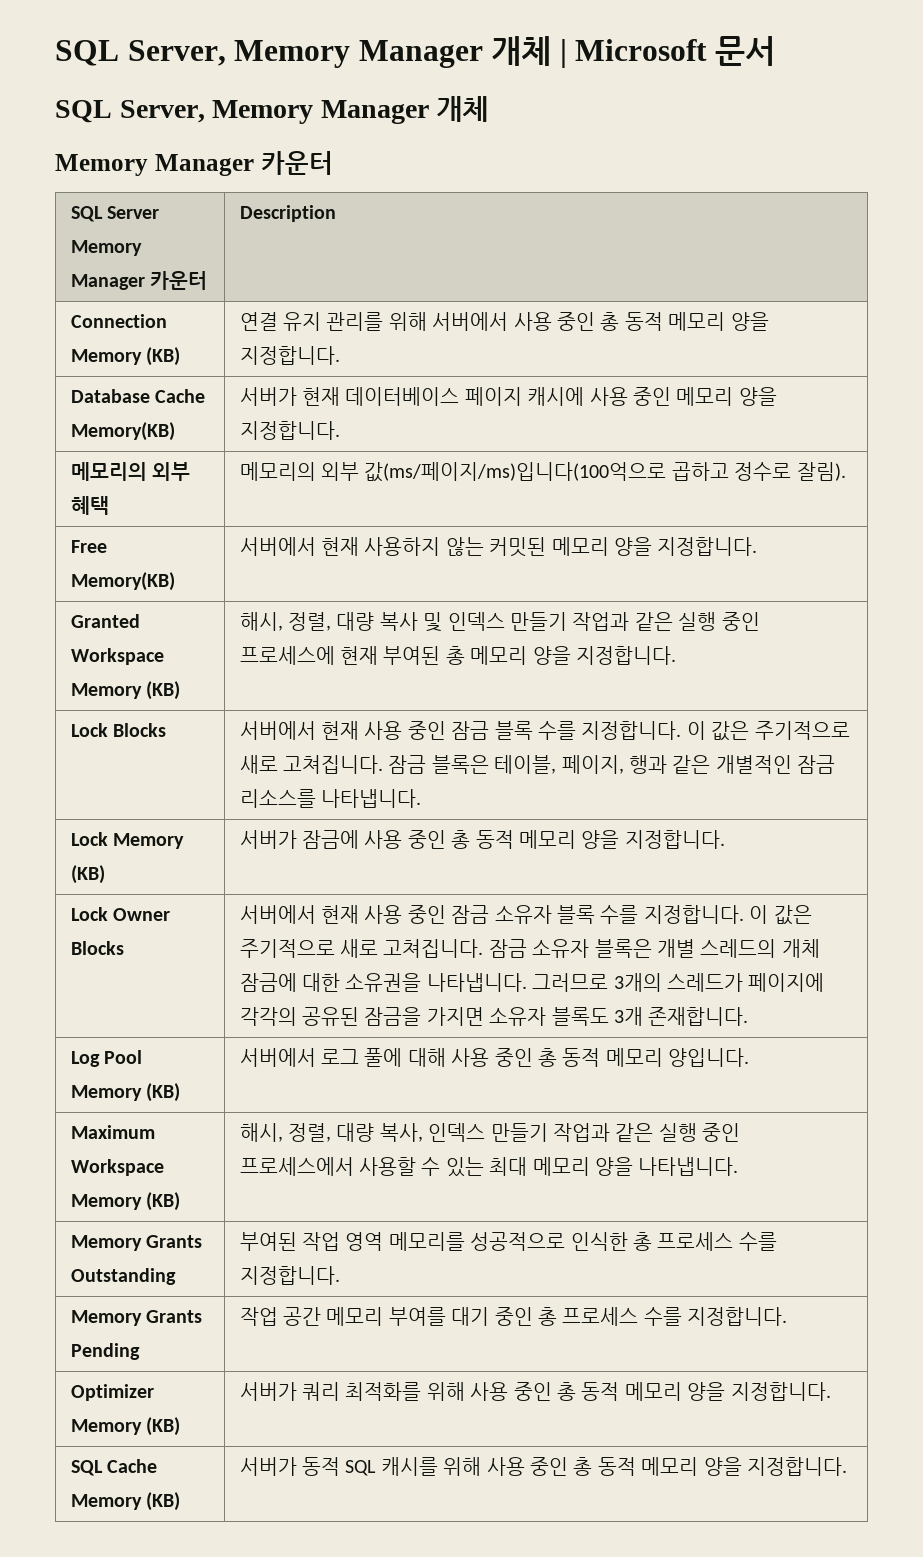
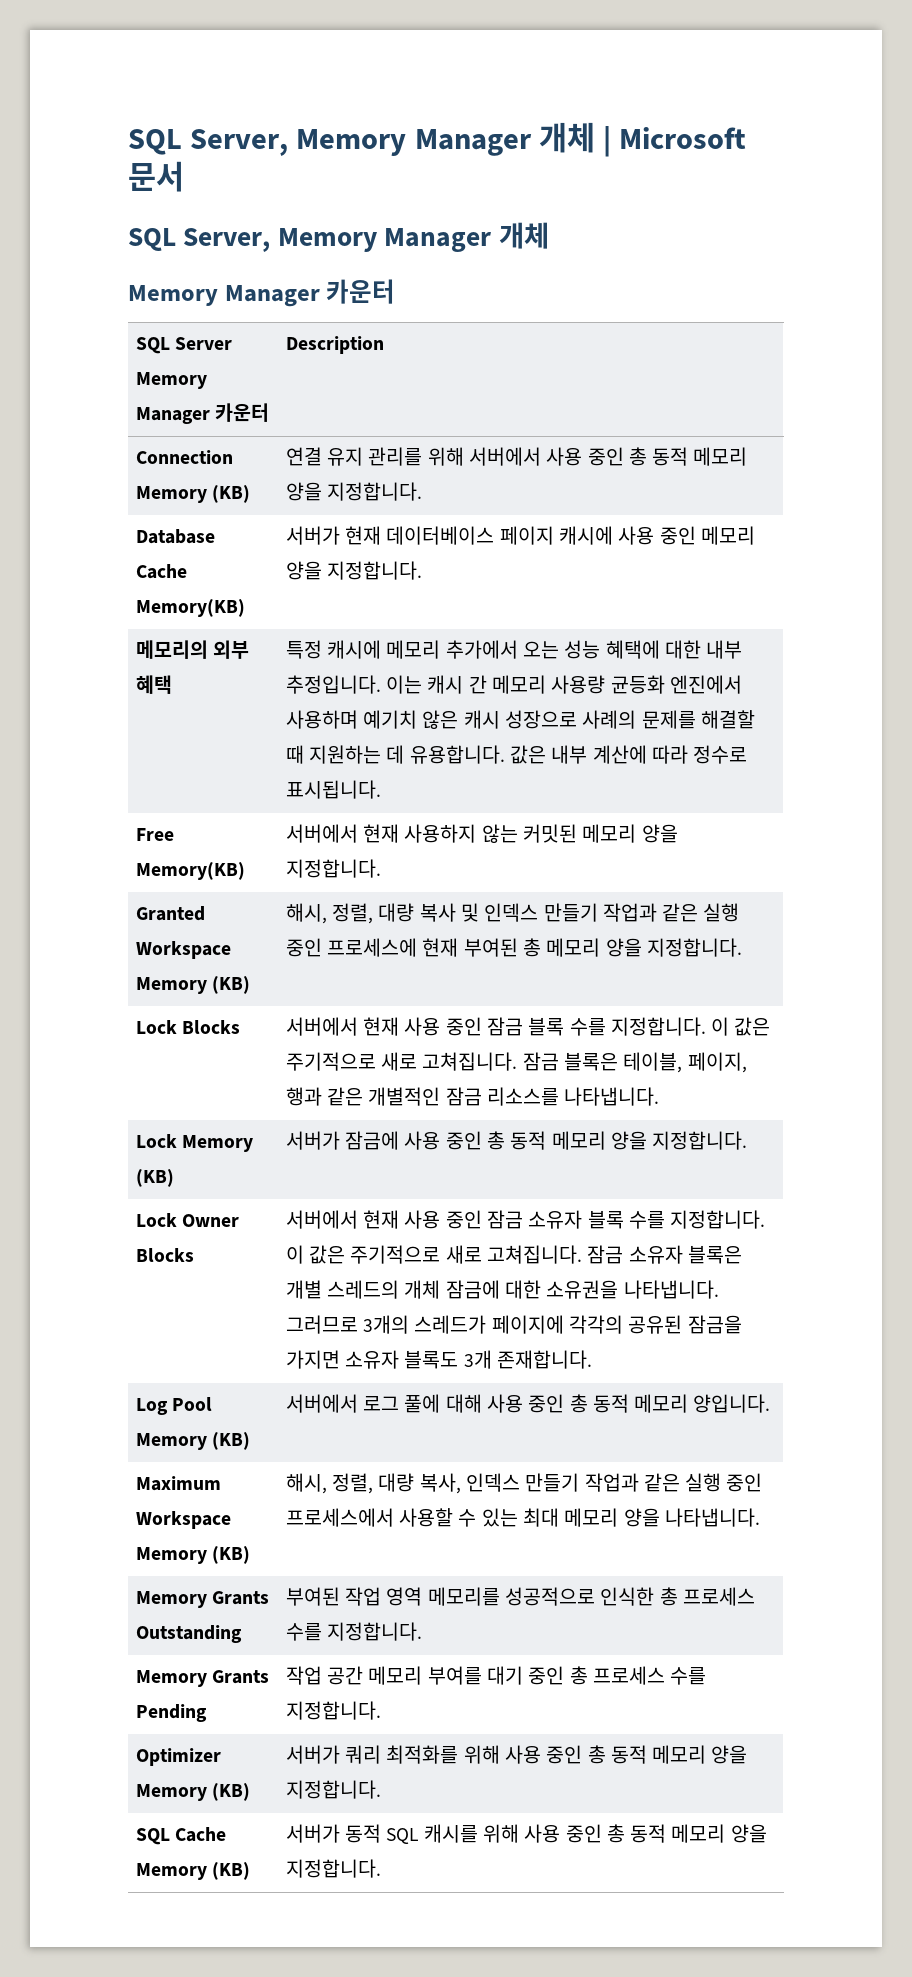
- 메모리의 외부 혜택 | 메모리의 외부 값(ms/페이지/ms)입니다(100억으로 곱하고 정수로 잘림).
+ 메모리의 외부 혜택 | 특정 캐시에 메모리 추가에서 오는 성능 혜택에 대한 내부 추정입니다. 이는 캐시 간 메모리 사용량 균등화 엔진에서 사용하며 예기치 않은 캐시 성장으로 사례의 문제를 해결할 때 지원하는 데 유용합니다. 값은 내부 계산에 따라 정수로 표시됩니다.

